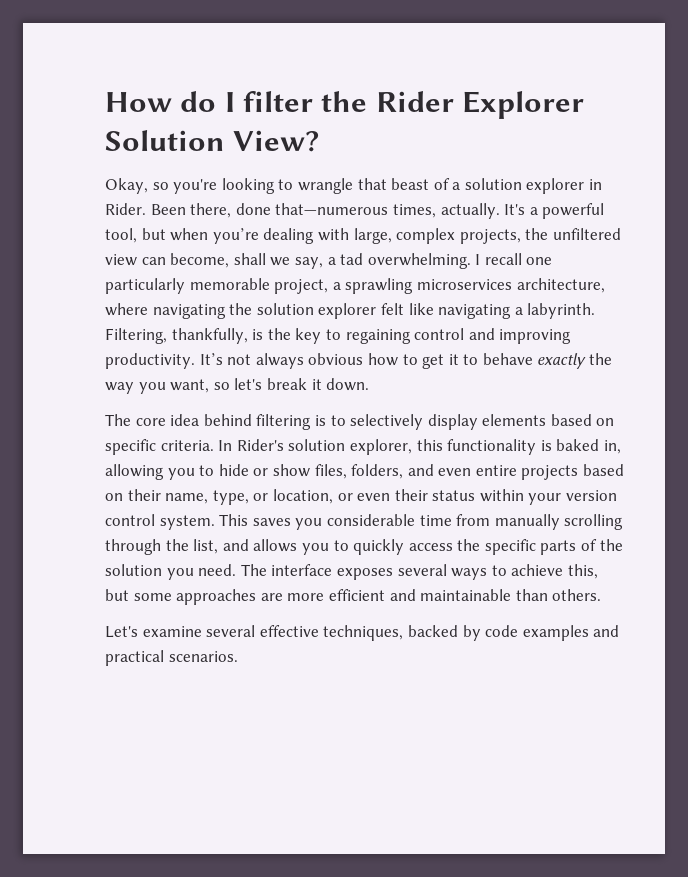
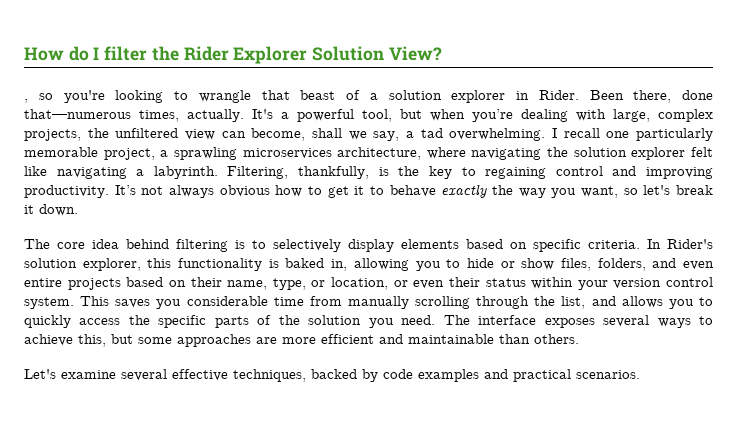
- Okay, so you're looking to wrangle that beast of a solution explorer in Rider.
+ , so you're looking to wrangle that beast of a solution explorer in Rider.

